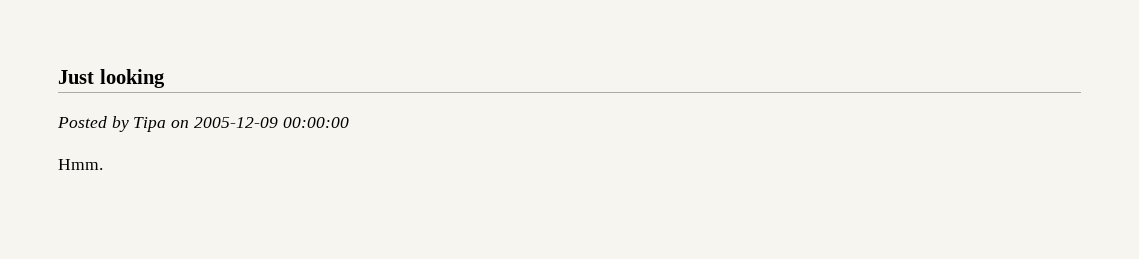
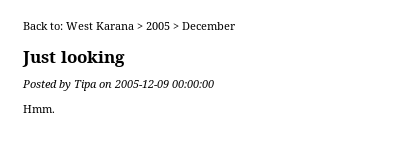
+ Back to: West Karana > 2005 > December

